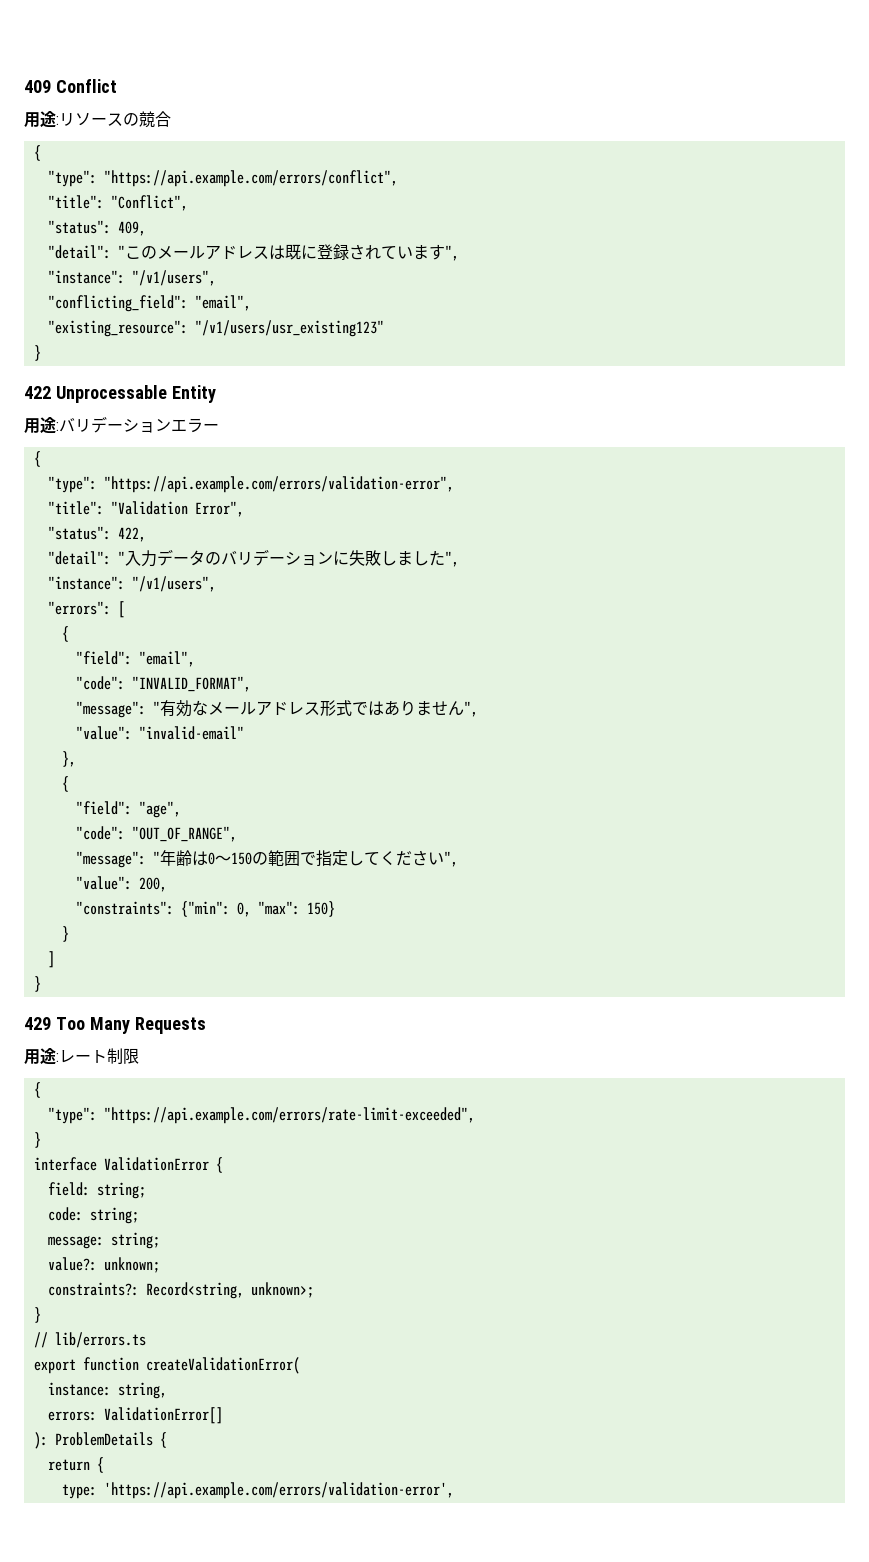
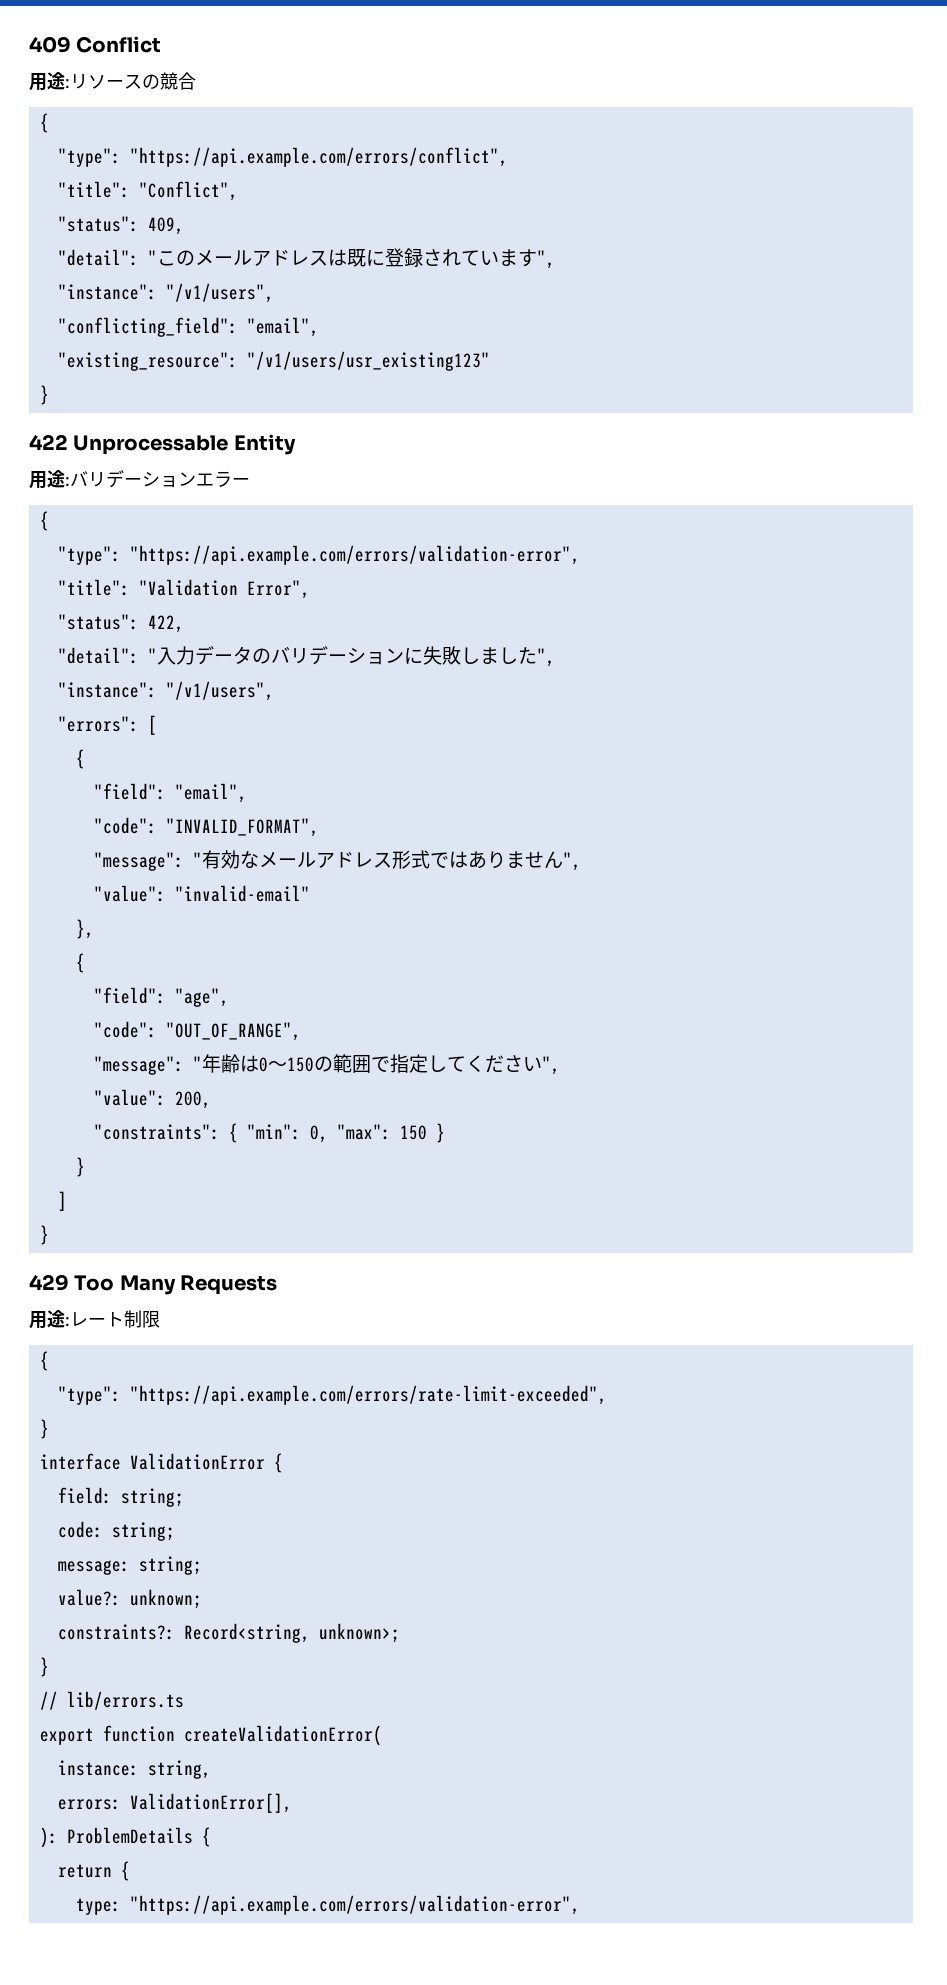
- "constraints": {"min": 0, "max": 150}
+ "constraints": { "min": 0, "max": 150 }
- errors: ValidationError[]
+ errors: ValidationError[],
- type: 'https://api.example.com/errors/validation-error',
+ type: "https://api.example.com/errors/validation-error",

